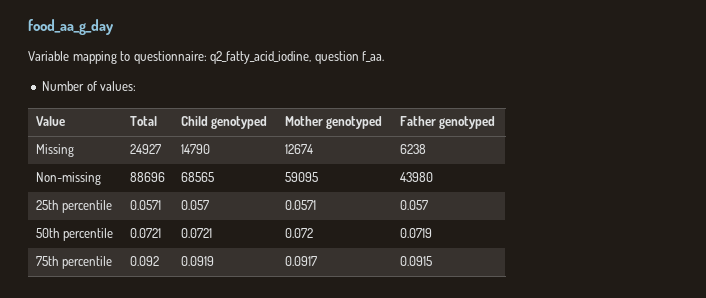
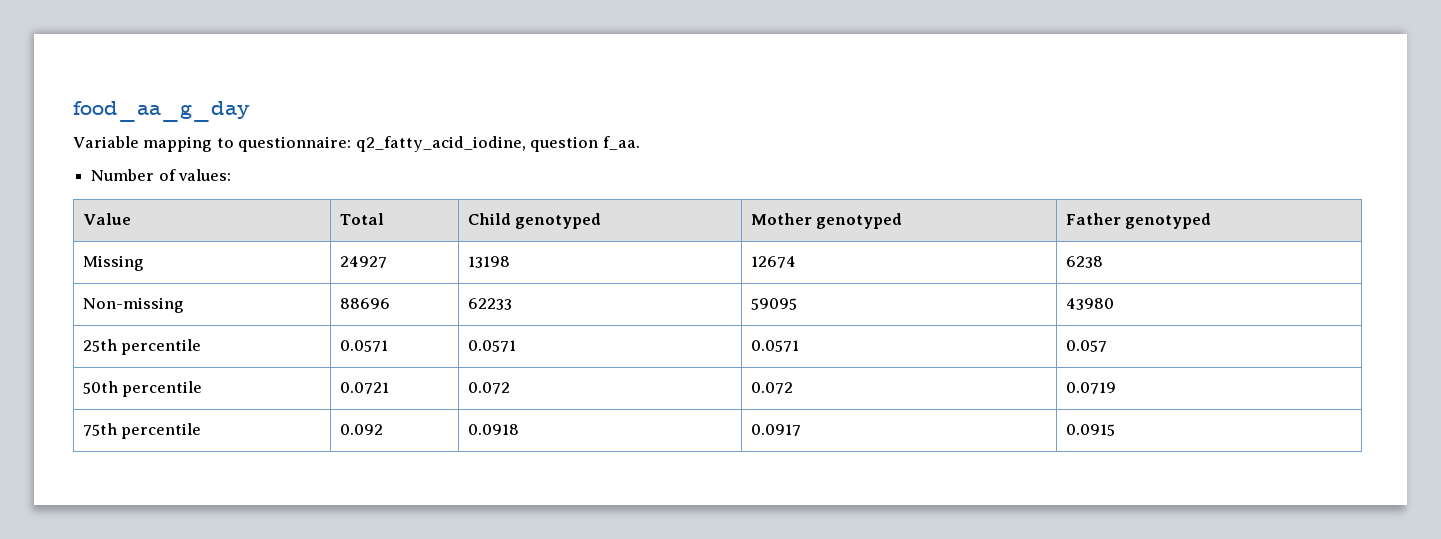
- Missing | 24927 | 14790 | 12674 | 6238
+ Missing | 24927 | 13198 | 12674 | 6238
- Non-missing | 88696 | 68565 | 59095 | 43980
+ Non-missing | 88696 | 62233 | 59095 | 43980
- 25th percentile | 0.0571 | 0.057 | 0.0571 | 0.057
+ 25th percentile | 0.0571 | 0.0571 | 0.0571 | 0.057
- 50th percentile | 0.0721 | 0.0721 | 0.072 | 0.0719
+ 50th percentile | 0.0721 | 0.072 | 0.072 | 0.0719
- 75th percentile | 0.092 | 0.0919 | 0.0917 | 0.0915
+ 75th percentile | 0.092 | 0.0918 | 0.0917 | 0.0915

